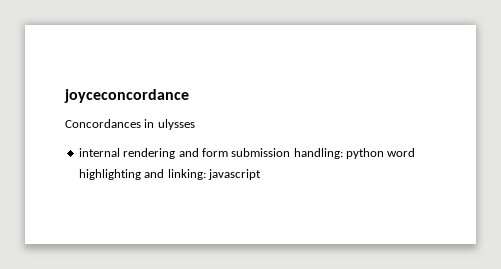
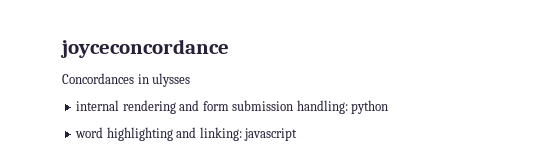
- internal rendering and form submission handling: python word highlighting and linking: javascript
+ internal rendering and form submission handling: python
+ word highlighting and linking: javascript

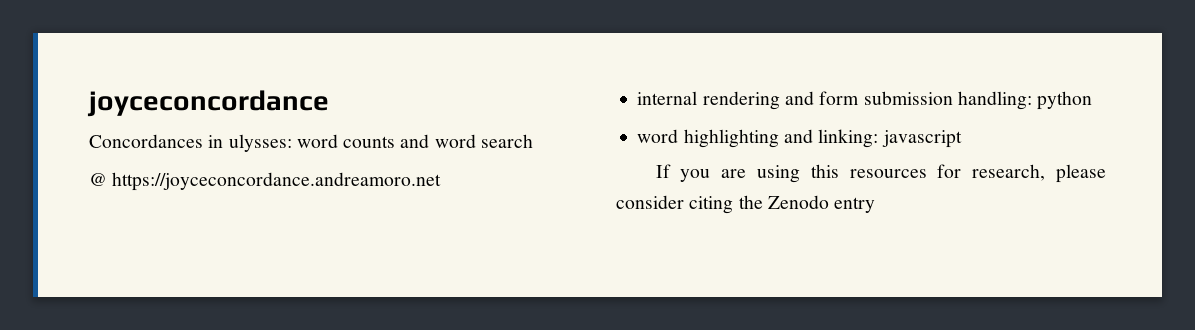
- Concordances in ulysses
+ Concordances in ulysses: word counts and word search
+ @ https://joyceconcordance.andreamoro.net
+ If you are using this resources for research, please consider citing the Zenodo entry

